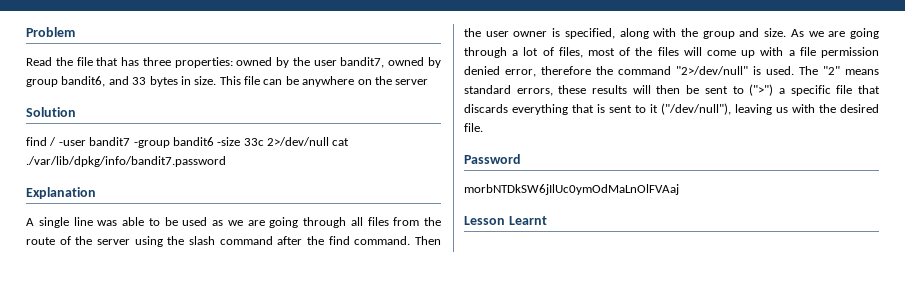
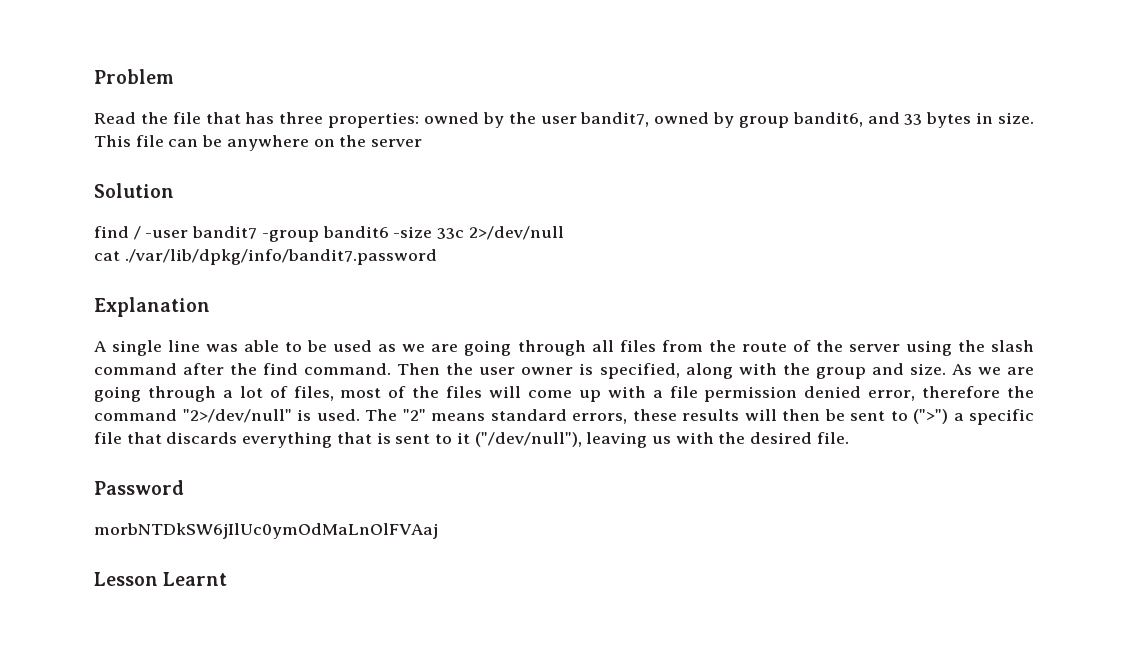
- find / -user bandit7 -group bandit6 -size 33c 2>/dev/null cat ./var/lib/dpkg/info/bandit7.password
+ find / -user bandit7 -group bandit6 -size 33c 2>/dev/null
+ cat ./var/lib/dpkg/info/bandit7.password

